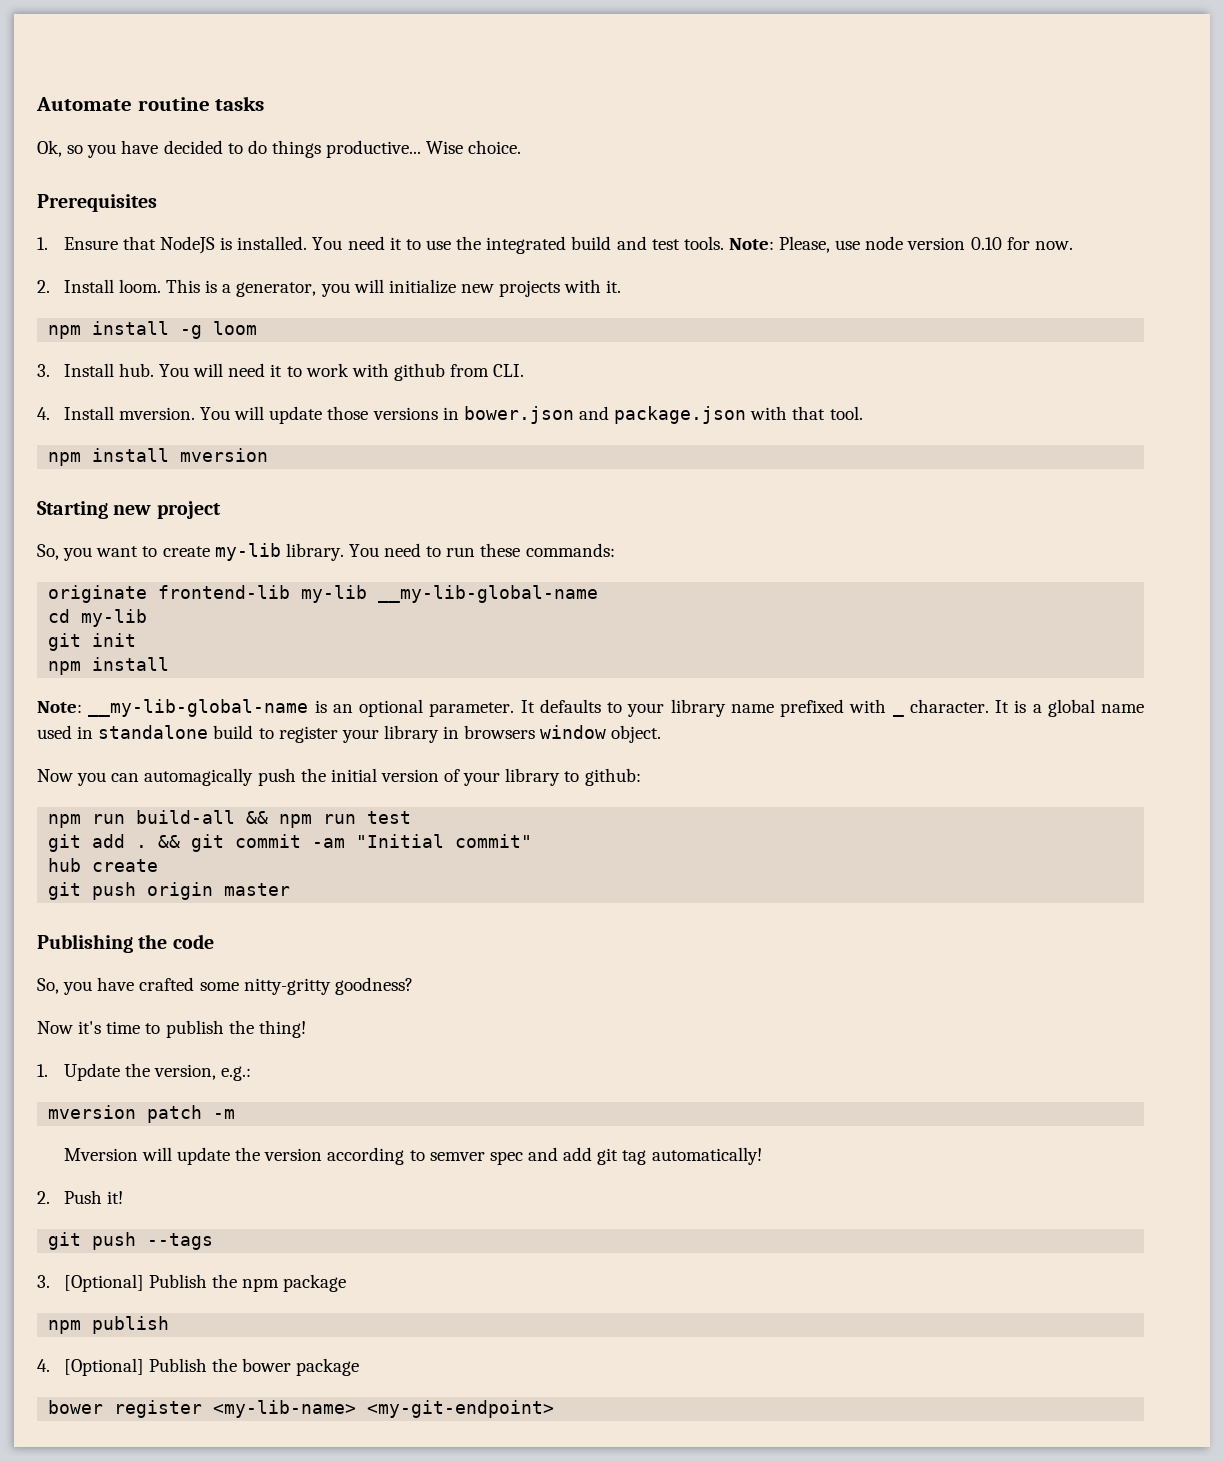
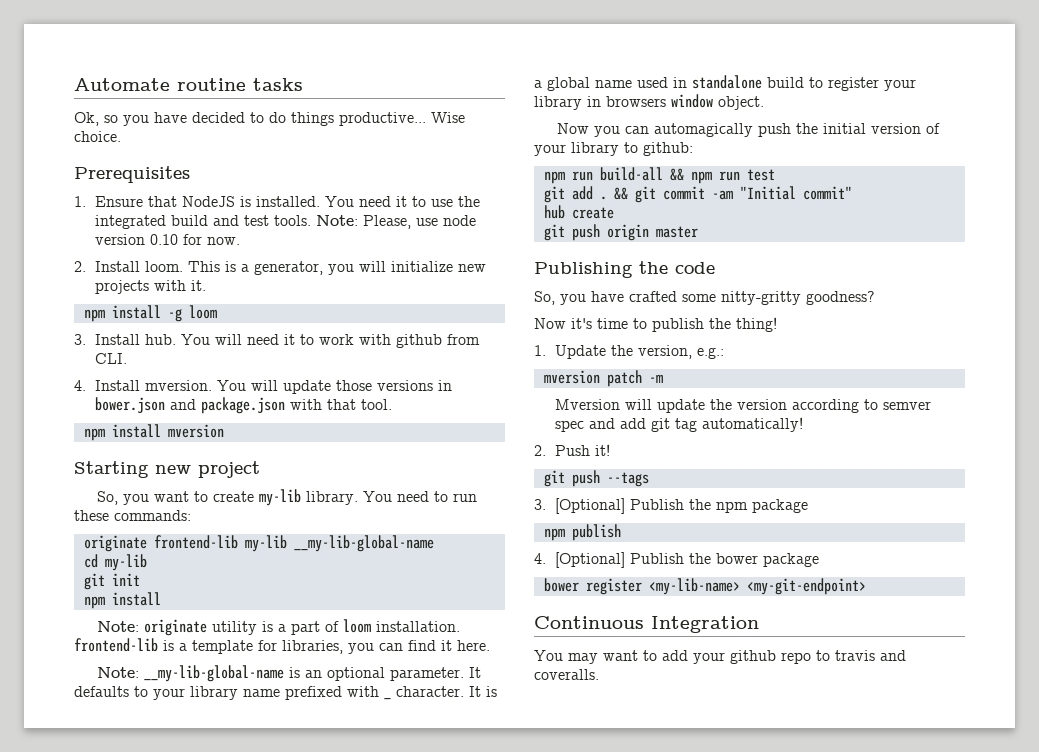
+ Note: originate utility is a part of loom installation. frontend-lib is a template for libraries, you can find it here.
+ Continuous Integration
+ You may want to add your github repo to travis and coveralls.

